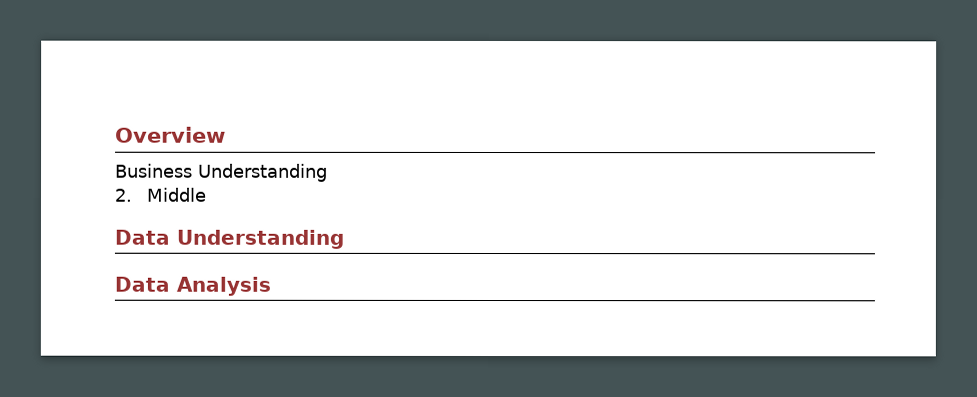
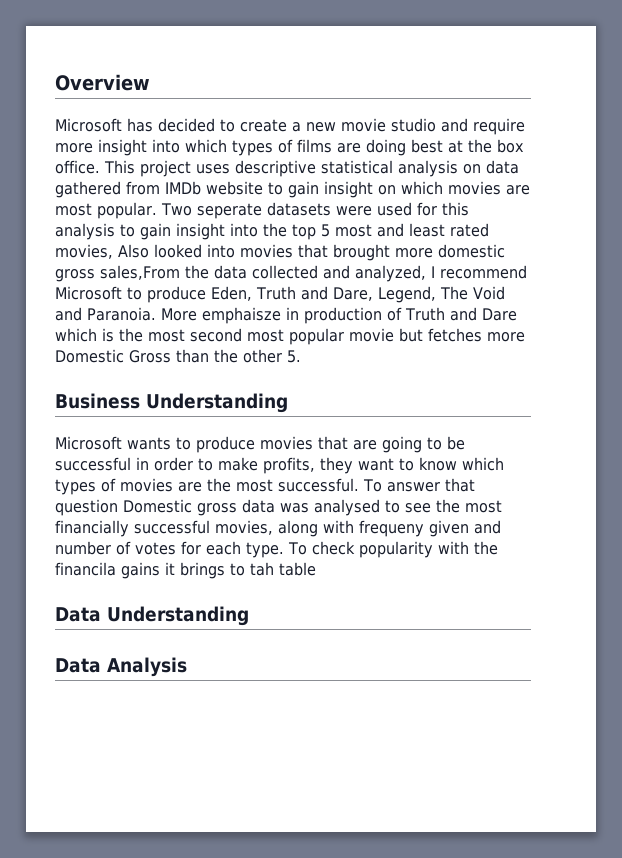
+ Microsoft has decided to create a new movie studio and require more insight into which types of films are doing best at the box office. This project uses descriptive statistical analysis on data gathered from IMDb website to gain insight on which movies are most popular. Two seperate datasets were used for this analysis to gain insight into the top 5 most and least rated movies, Also looked into movies that brought more domestic gross sales,From the data collected and analyzed, I recommend Microsoft to produce Eden, Truth and Dare, Legend, The Void and Paranoia. More emphaisze in production of Truth and Dare which is the most second most popular movie but fetches more Domestic Gross than the other 5.
  Business Understanding
- 2. Middle
+ Microsoft wants to produce movies that are going to be successful in order to make profits, they want to know which types of movies are the most successful. To answer that question Domestic gross data was analysed to see the most financially successful movies, along with frequeny given and number of votes for each type. To check popularity with the financila gains it brings to tah table

